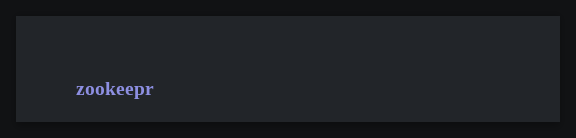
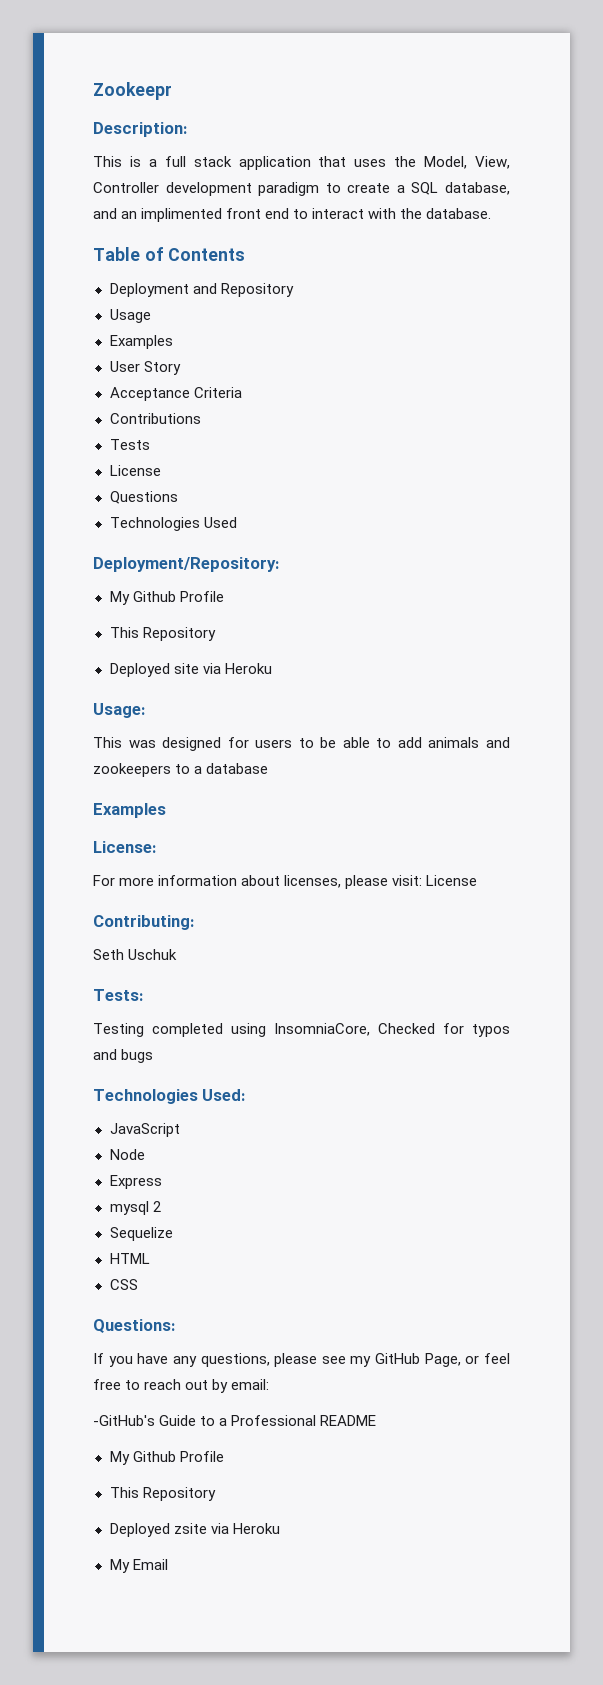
- zookeepr
+ Zookeepr
+ Description:
+ This is a full stack application that uses the Model, View, Controller development paradigm to create a SQL database, and an implimented front end to interact with the database.
+ Table of Contents
+ Deployment and Repository
+ Usage
+ Examples
+ User Story
+ Acceptance Criteria
+ Contributions
+ Tests
+ License
+ Questions
+ Technologies Used
+ Deployment/Repository:
+ My Github Profile
+ This Repository
+ Deployed site via Heroku
+ Usage:
+ This was designed for users to be able to add animals and zookeepers to a database
+ Examples
+ License:
+ For more information about licenses, please visit: License
+ Contributing:
+ Seth Uschuk
+ Tests:
+ Testing completed using InsomniaCore, Checked for typos and bugs
+ Technologies Used:
+ JavaScript
+ Node
+ Express
+ mysql 2
+ Sequelize
+ HTML
+ CSS
+ Questions:
+ If you have any questions, please see my GitHub Page, or feel free to reach out by email:
+ -GitHub's Guide to a Professional README
+ My Github Profile
+ This Repository
+ Deployed zsite via Heroku
+ My Email

